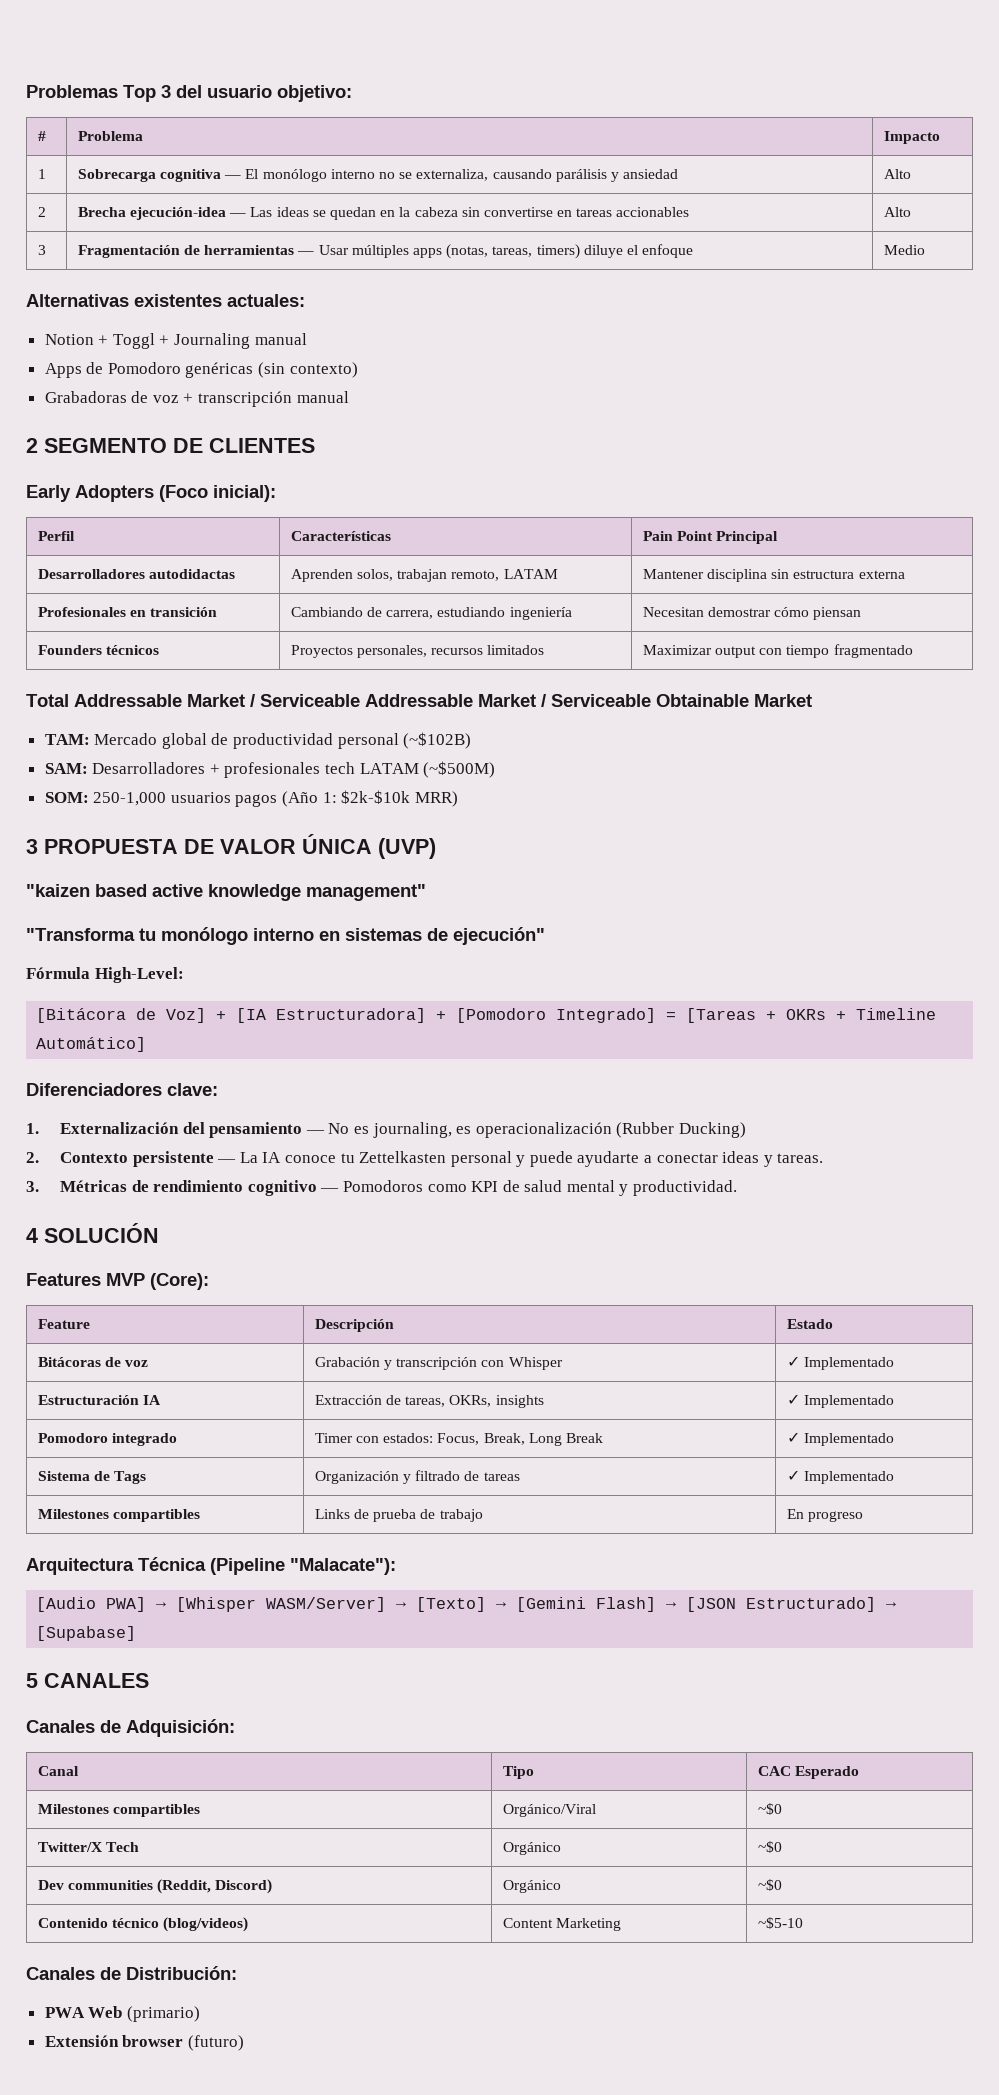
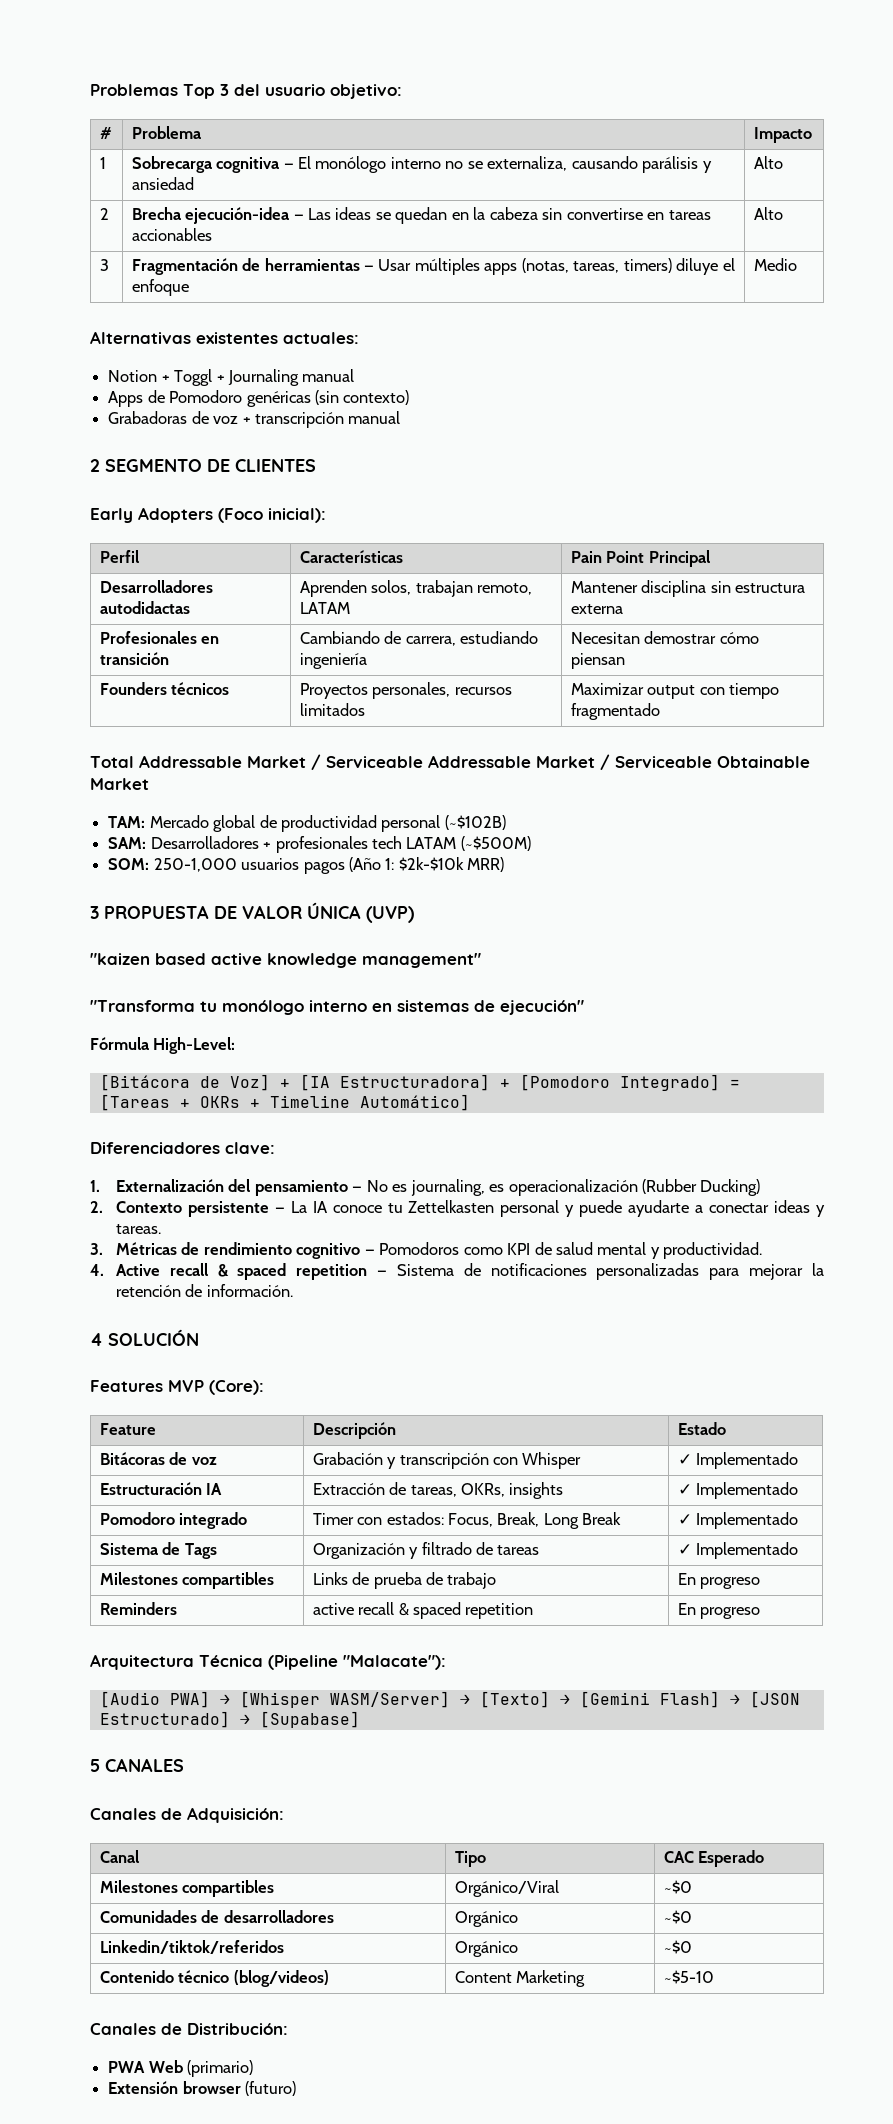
+ 4. Active recall & spaced repetition — Sistema de notificaciones personalizadas para mejorar la retención de información.
+ Reminders | active recall & spaced repetition | En progreso
- Twitter/X Tech | Orgánico | ~$0
- Dev communities (Reddit, Discord) | Orgánico | ~$0
+ Comunidades de desarrolladores | Orgánico | ~$0
+ Linkedin/tiktok/referidos | Orgánico | ~$0

